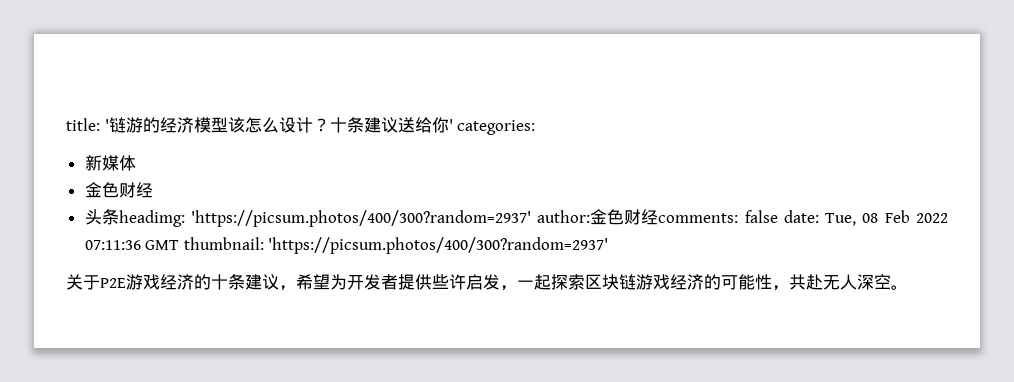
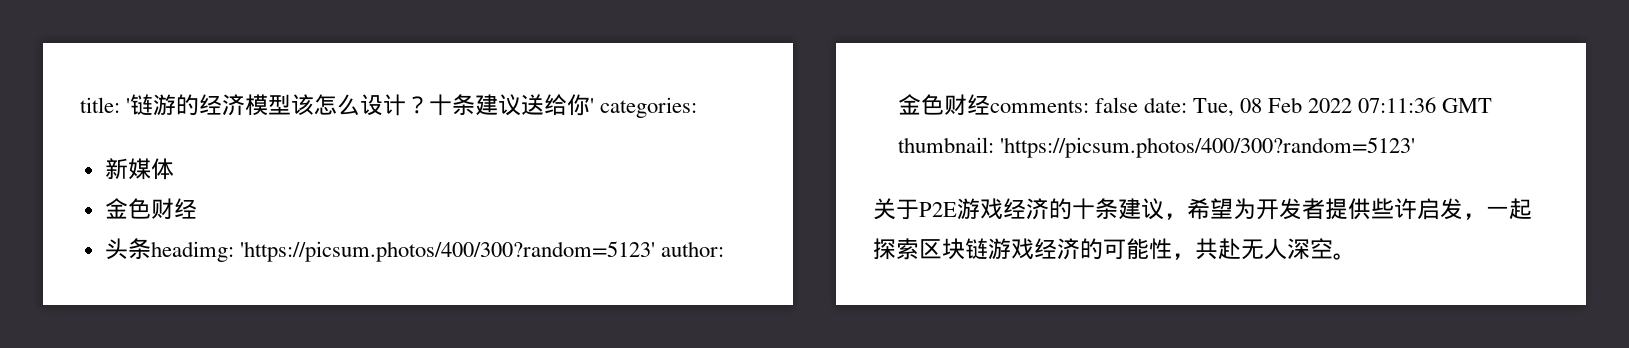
- 头条headimg: 'https://picsum.photos/400/300?random=2937' author:金色财经comments: false date: Tue, 08 Feb 2022 07:11:36 GMT thumbnail: 'https://picsum.photos/400/300?random=2937'
+ 头条headimg: 'https://picsum.photos/400/300?random=5123' author:金色财经comments: false date: Tue, 08 Feb 2022 07:11:36 GMT thumbnail: 'https://picsum.photos/400/300?random=5123'

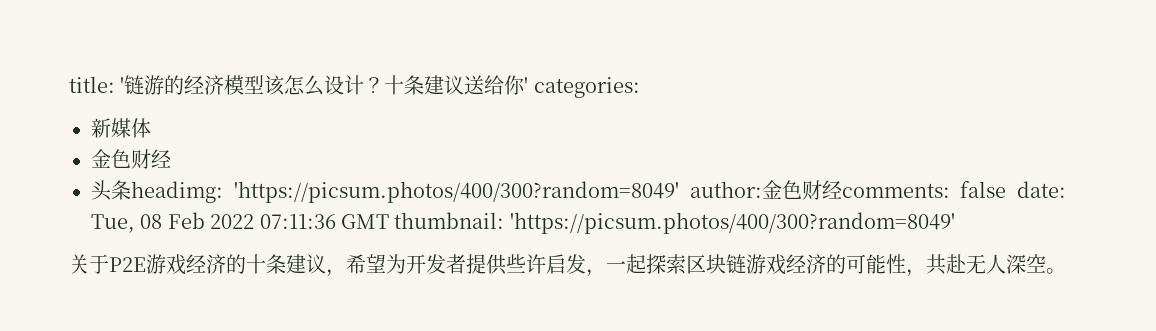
- 头条headimg: 'https://picsum.photos/400/300?random=5123' author:金色财经comments: false date: Tue, 08 Feb 2022 07:11:36 GMT thumbnail: 'https://picsum.photos/400/300?random=5123'
+ 头条headimg: 'https://picsum.photos/400/300?random=8049' author:金色财经comments: false date: Tue, 08 Feb 2022 07:11:36 GMT thumbnail: 'https://picsum.photos/400/300?random=8049'

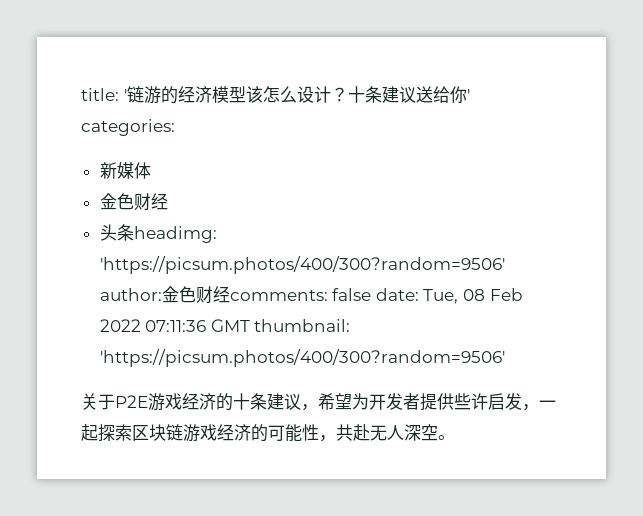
- 头条headimg: 'https://picsum.photos/400/300?random=8049' author:金色财经comments: false date: Tue, 08 Feb 2022 07:11:36 GMT thumbnail: 'https://picsum.photos/400/300?random=8049'
+ 头条headimg: 'https://picsum.photos/400/300?random=9506' author:金色财经comments: false date: Tue, 08 Feb 2022 07:11:36 GMT thumbnail: 'https://picsum.photos/400/300?random=9506'

